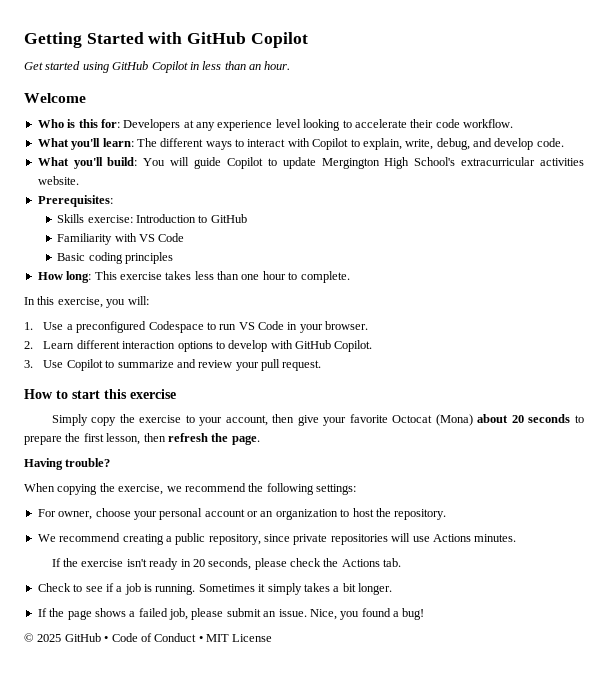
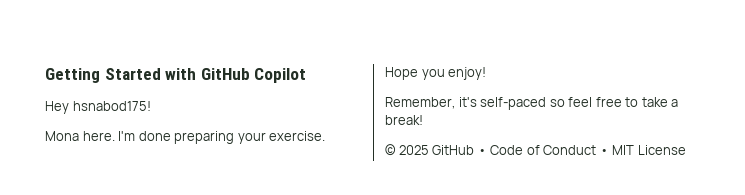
- Get started using GitHub Copilot in less than an hour.
- Welcome
- Who is this for: Developers at any experience level looking to accelerate their code workflow.
- What you'll learn: The different ways to interact with Copilot to explain, write, debug, and develop code.
- What you'll build: You will guide Copilot to update Mergington High School's extracurricular activities website.
- Prerequisites:
- Skills exercise: Introduction to GitHub
- Familiarity with VS Code
- Basic coding principles
- How long: This exercise takes less than one hour to complete.
- In this exercise, you will:
- 1. Use a preconfigured Codespace to run VS Code in your browser.
- 2. Learn different interaction options to develop with GitHub Copilot.
- 3. Use Copilot to summarize and review your pull request.
- How to start this exercise
- Simply copy the exercise to your account, then give your favorite Octocat (Mona) about 20 seconds to prepare the first lesson, then refresh the page.
- Having trouble?
- When copying the exercise, we recommend the following settings:
- For owner, choose your personal account or an organization to host the repository.
- We recommend creating a public repository, since private repositories will use Actions minutes.
- If the exercise isn't ready in 20 seconds, please check the Actions tab.
- Check to see if a job is running. Sometimes it simply takes a bit longer.
- If the page shows a failed job, please submit an issue. Nice, you found a bug!
+ Hey hsnabod175!
+ Mona here. I'm done preparing your exercise. Hope you enjoy!
+ Remember, it's self-paced so feel free to take a break!

